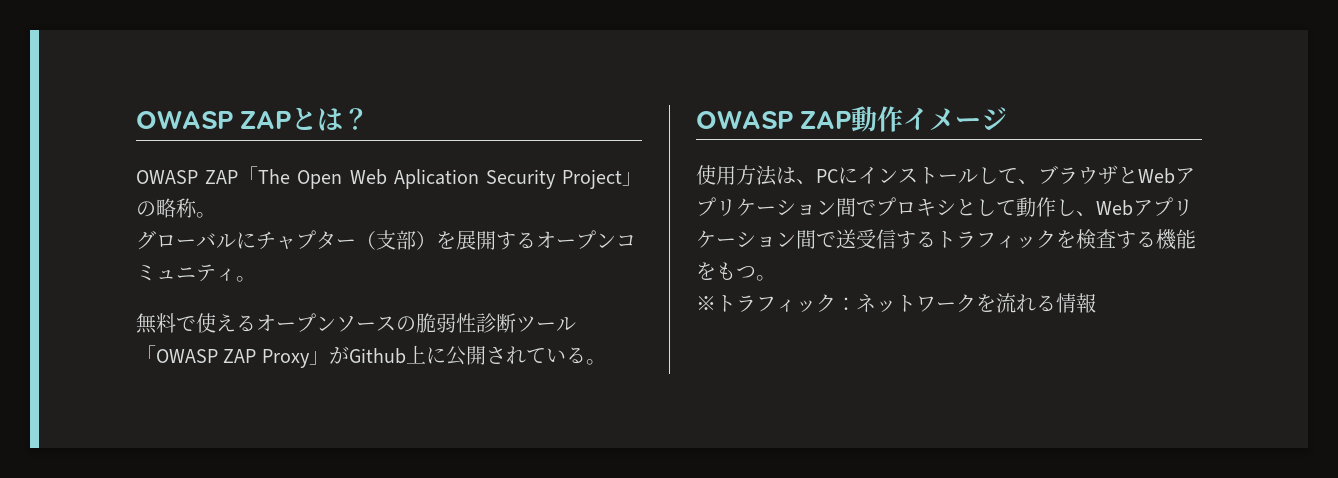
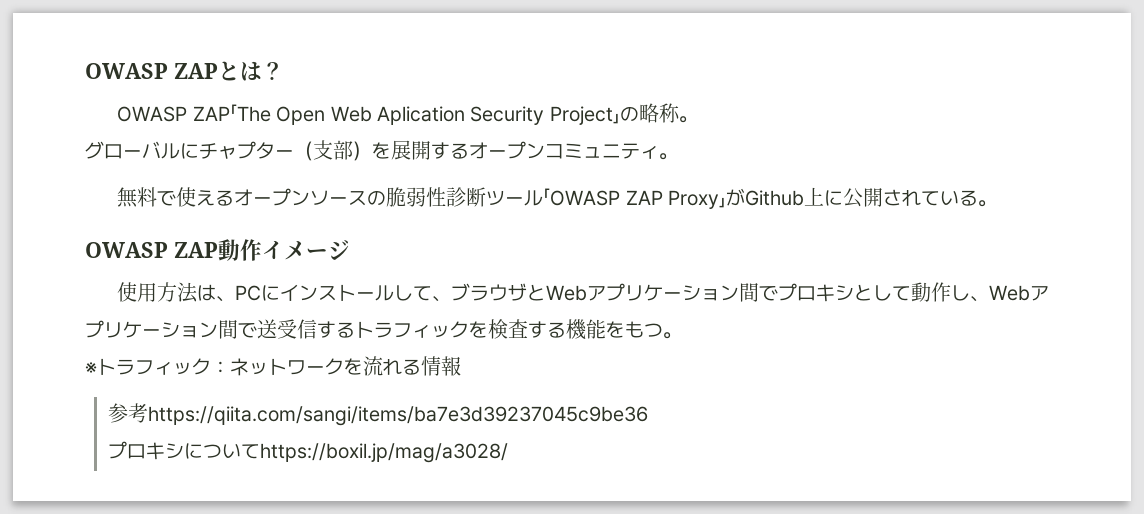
+ 参考https://qiita.com/sangi/items/ba7e3d39237045c9be36
+ プロキシについてhttps://boxil.jp/mag/a3028/

